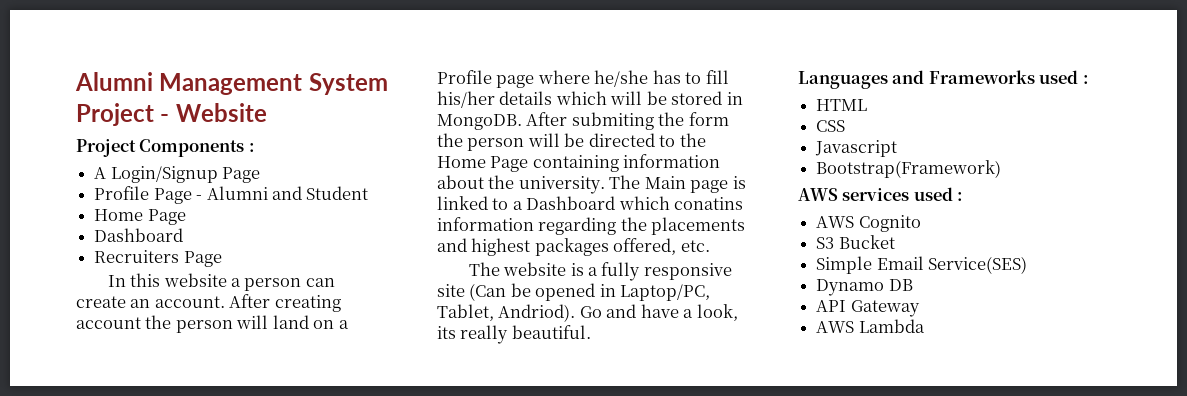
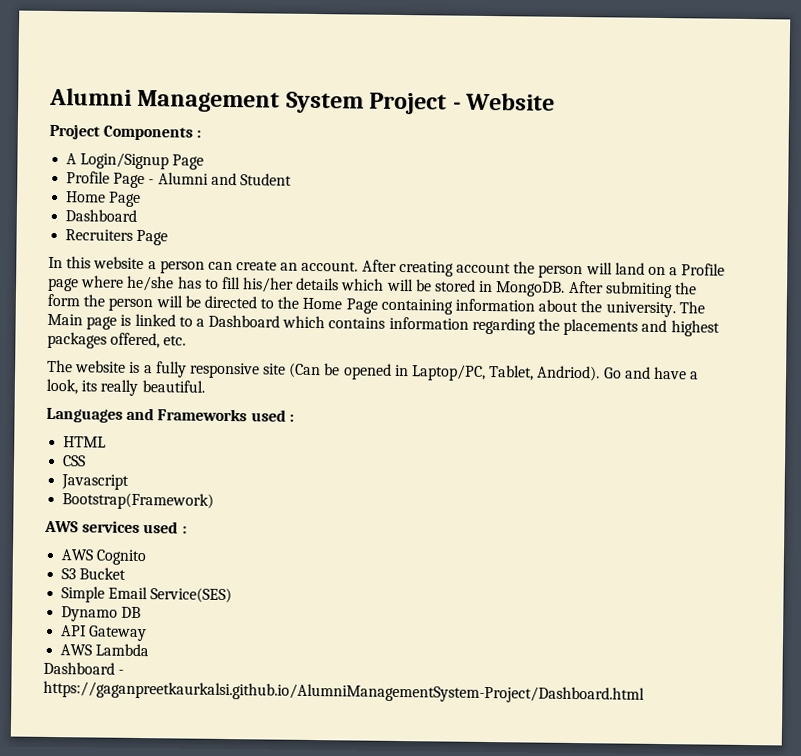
- The Main page is linked to a Dashboard which conatins information regarding the placements and highest packages offered, etc.
+ The Main page is linked to a Dashboard which contains information regarding the placements and highest packages offered, etc.
+ Dashboard - https://gaganpreetkaurkalsi.github.io/AlumniManagementSystem-Project/Dashboard.html

